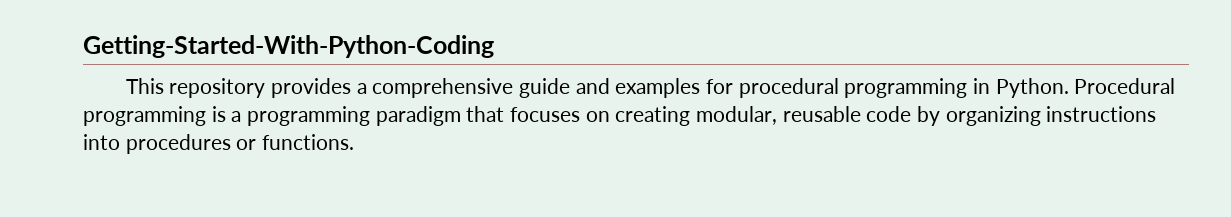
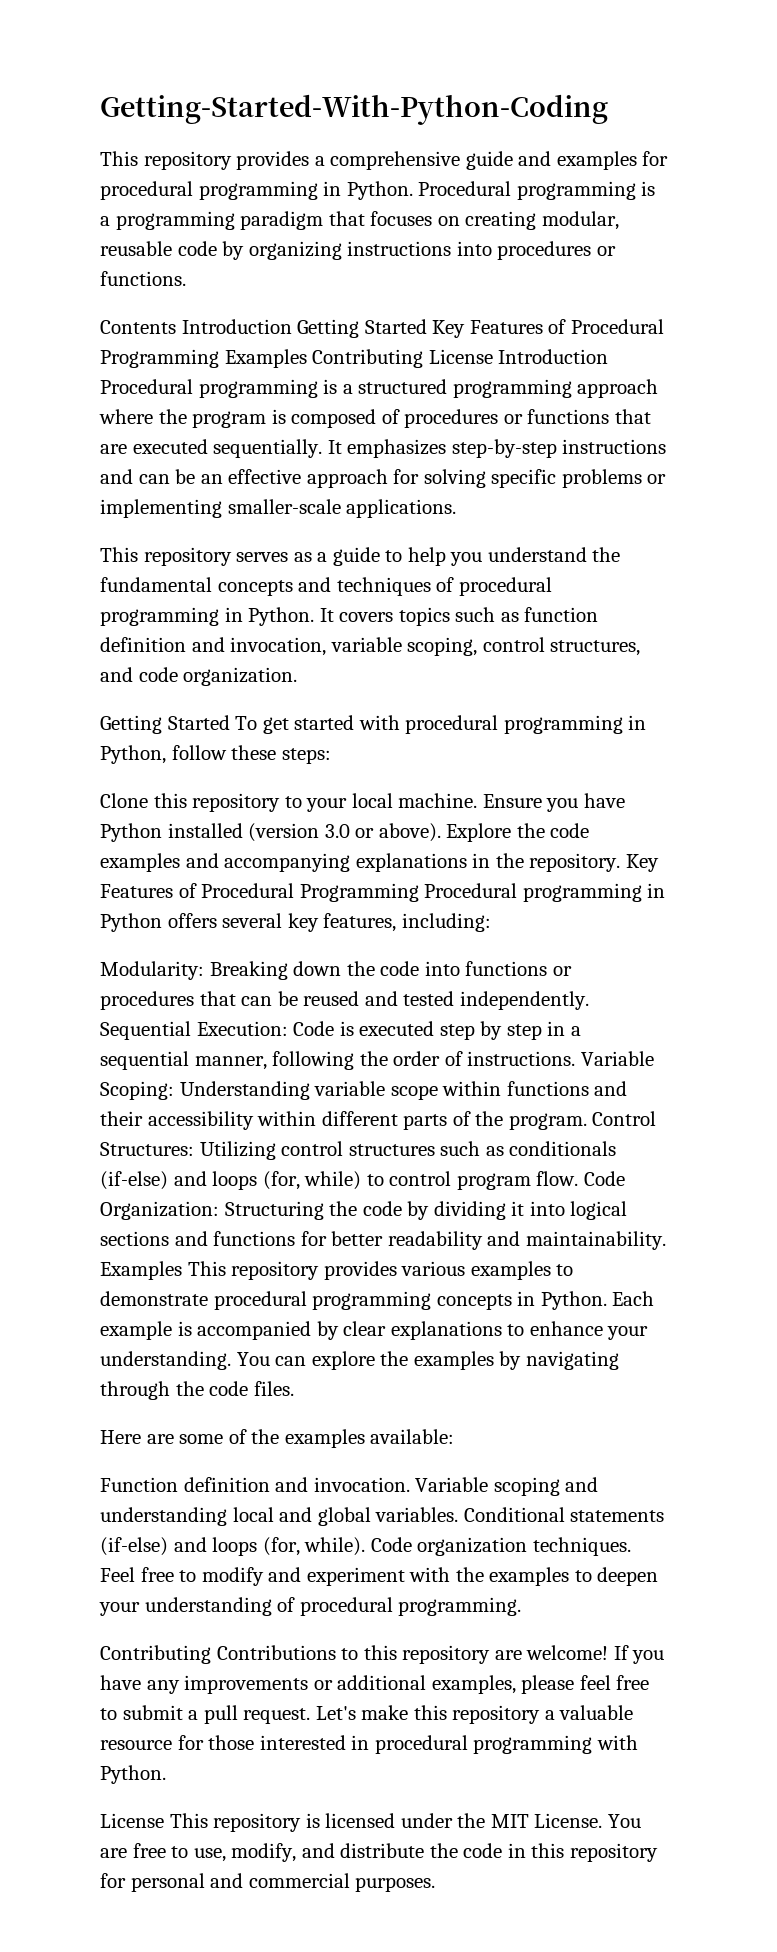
+ Contents Introduction Getting Started Key Features of Procedural Programming Examples Contributing License Introduction Procedural programming is a structured programming approach where the program is composed of procedures or functions that are executed sequentially. It emphasizes step-by-step instructions and can be an effective approach for solving specific problems or implementing smaller-scale applications.
+ This repository serves as a guide to help you understand the fundamental concepts and techniques of procedural programming in Python. It covers topics such as function definition and invocation, variable scoping, control structures, and code organization.
+ Getting Started To get started with procedural programming in Python, follow these steps:
+ Clone this repository to your local machine. Ensure you have Python installed (version 3.0 or above). Explore the code examples and accompanying explanations in the repository. Key Features of Procedural Programming Procedural programming in Python offers several key features, including:
+ Modularity: Breaking down the code into functions or procedures that can be reused and tested independently. Sequential Execution: Code is executed step by step in a sequential manner, following the order of instructions. Variable Scoping: Understanding variable scope within functions and their accessibility within different parts of the program. Control Structures: Utilizing control structures such as conditionals (if-else) and loops (for, while) to control program flow. Code Organization: Structuring the code by dividing it into logical sections and functions for better readability and maintainability. Examples This repository provides various examples to demonstrate procedural programming concepts in Python. Each example is accompanied by clear explanations to enhance your understanding. You can explore the examples by navigating through the code files.
+ Here are some of the examples available:
+ Function definition and invocation. Variable scoping and understanding local and global variables. Conditional statements (if-else) and loops (for, while). Code organization techniques. Feel free to modify and experiment with the examples to deepen your understanding of procedural programming.
+ Contributing Contributions to this repository are welcome! If you have any improvements or additional examples, please feel free to submit a pull request. Let's make this repository a valuable resource for those interested in procedural programming with Python.
+ License This repository is licensed under the MIT License. You are free to use, modify, and distribute the code in this repository for personal and commercial purposes.

